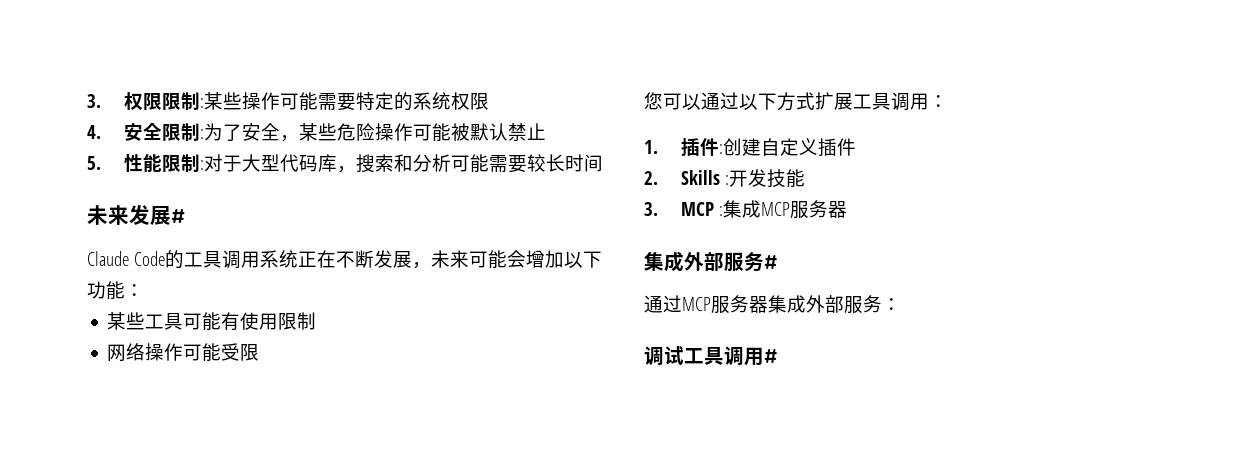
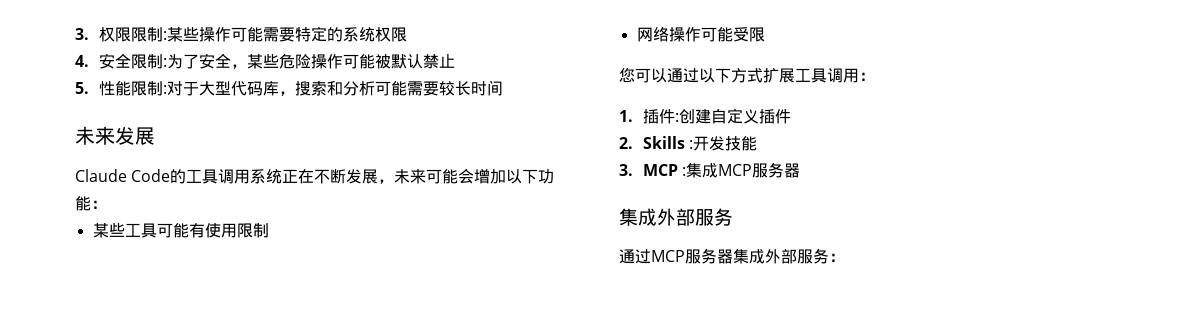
- 未来发展#
+ 未来发展
  3. MCP :集成MCP服务器
- 集成外部服务#
+ 集成外部服务
- 调试工具调用#

